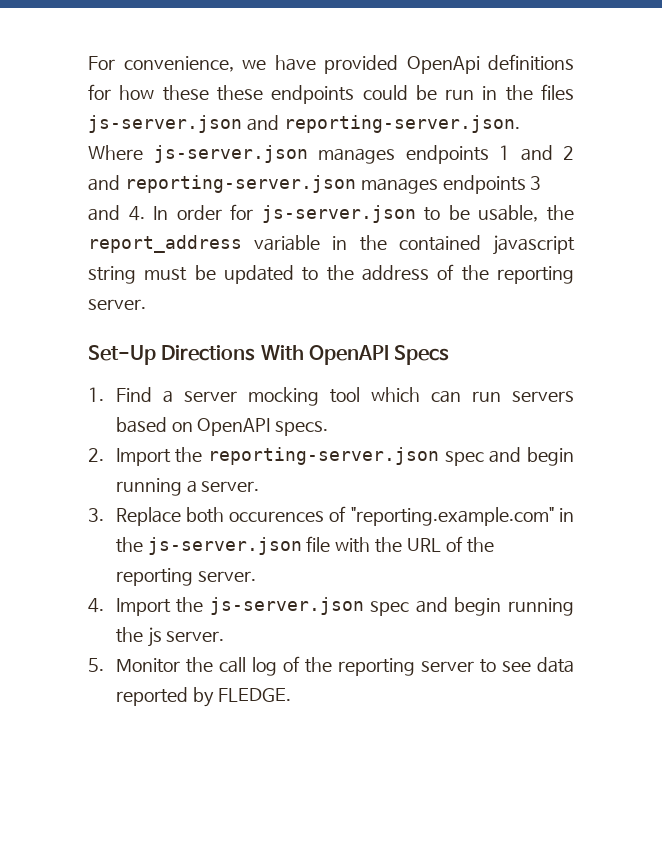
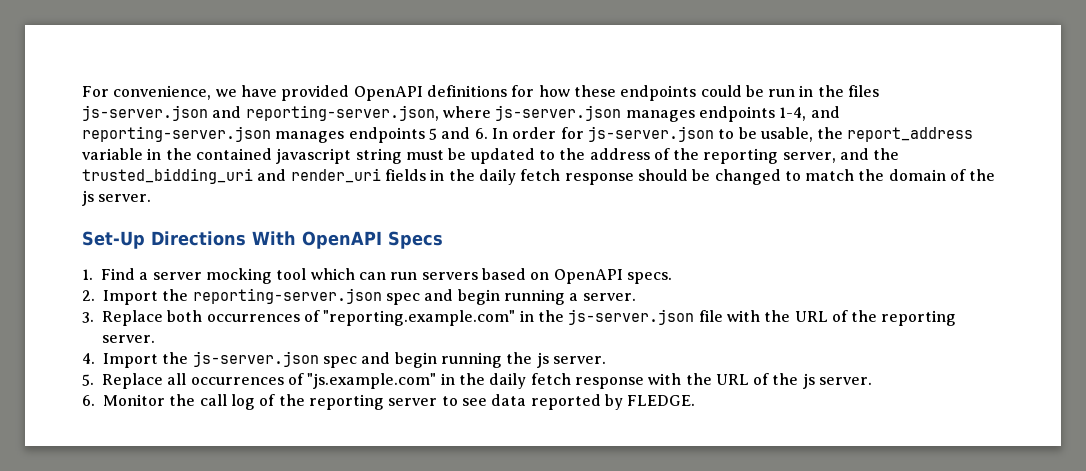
- For convenience, we have provided OpenApi definitions for how these these endpoints could be run in the files js-server.json and reporting-server.json. Where js-server.json manages endpoints 1 and 2 and reporting-server.json manages endpoints 3 and 4. In order for js-server.json to be usable, the report_address variable in the contained javascript string must be updated to the address of the reporting server.
+ For convenience, we have provided OpenAPI definitions for how these endpoints could be run in the files js-server.json and reporting-server.json, where js-server.json manages endpoints 1-4, and reporting-server.json manages endpoints 5 and 6. In order for js-server.json to be usable, the report_address variable in the contained javascript string must be updated to the address of the reporting server, and the trusted_bidding_uri and render_uri fields in the daily fetch response should be changed to match the domain of the js server.
- 3. Replace both occurences of "reporting.example.com" in the js-server.json file with the URL of the reporting server.
+ 3. Replace both occurrences of "reporting.example.com" in the js-server.json file with the URL of the reporting server.
- 5. Monitor the call log of the reporting server to see data reported by FLEDGE.
+ 5. Replace all occurrences of "js.example.com" in the daily fetch response with the URL of the js server.
+ 6. Monitor the call log of the reporting server to see data reported by FLEDGE.

